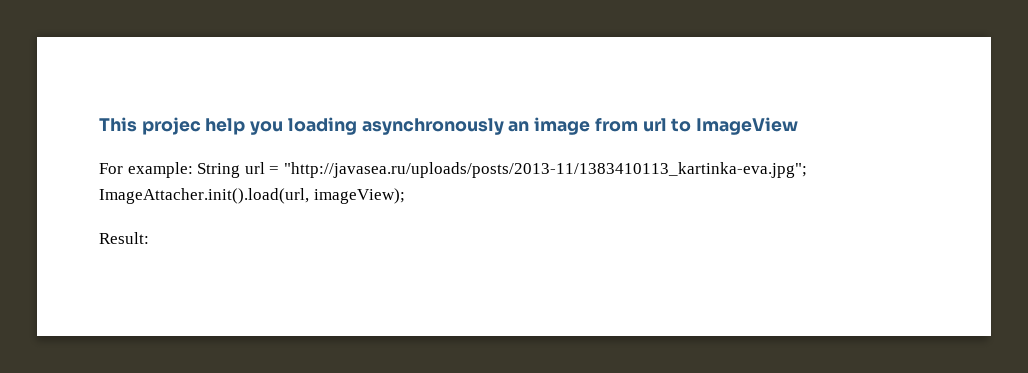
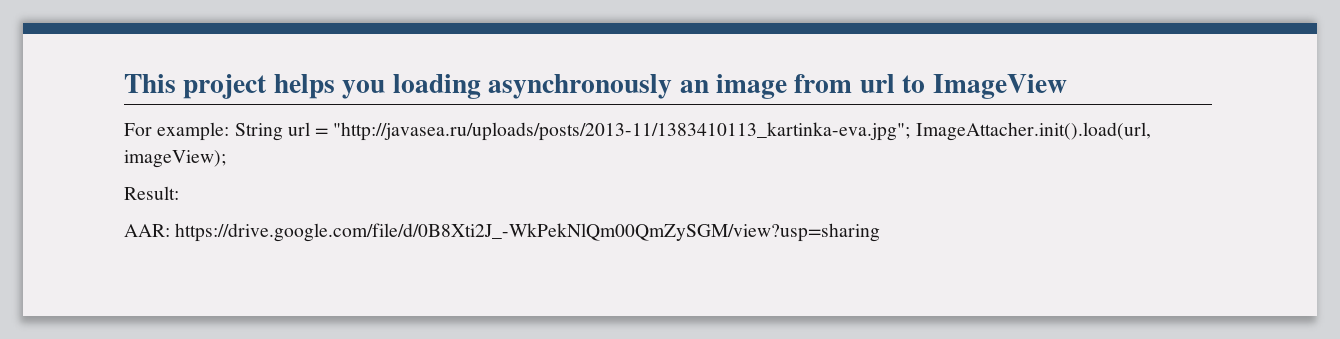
- This projec help you loading asynchronously an image from url to ImageView
+ This project helps you loading asynchronously an image from url to ImageView
+ AAR: https://drive.google.com/file/d/0B8Xti2J_-WkPekNlQm00QmZySGM/view?usp=sharing

